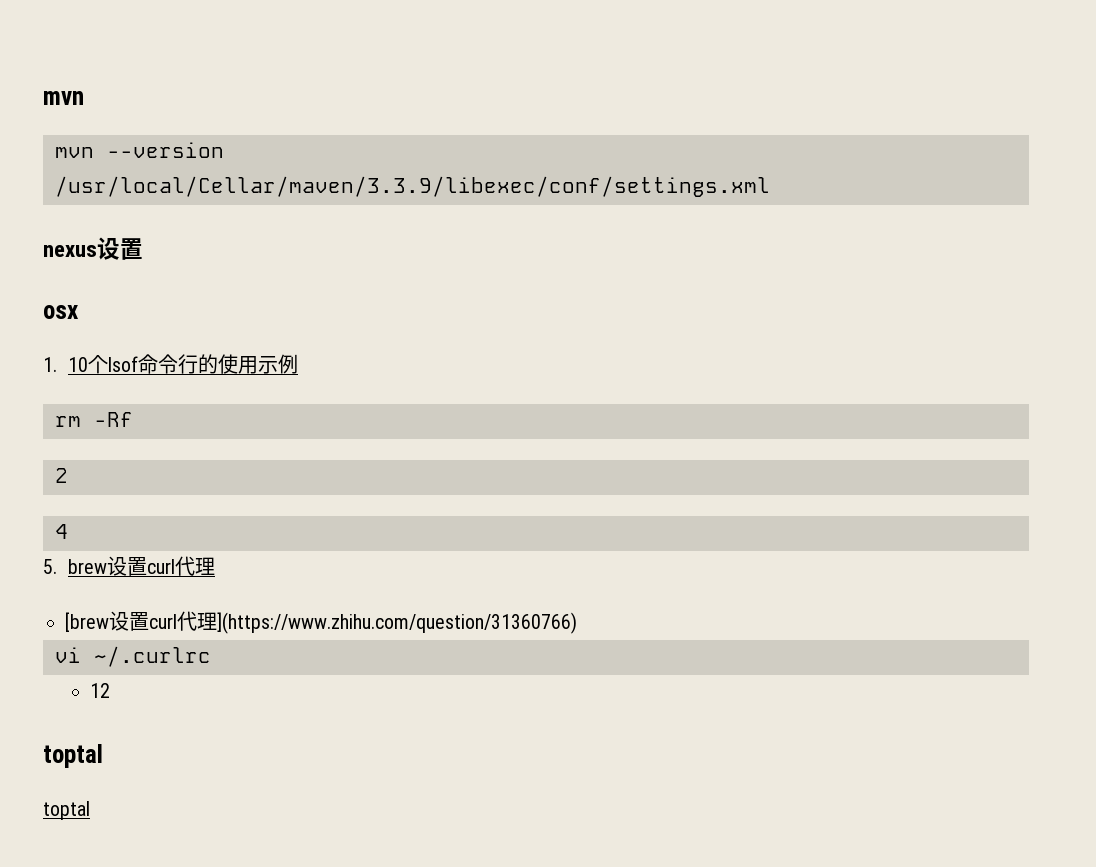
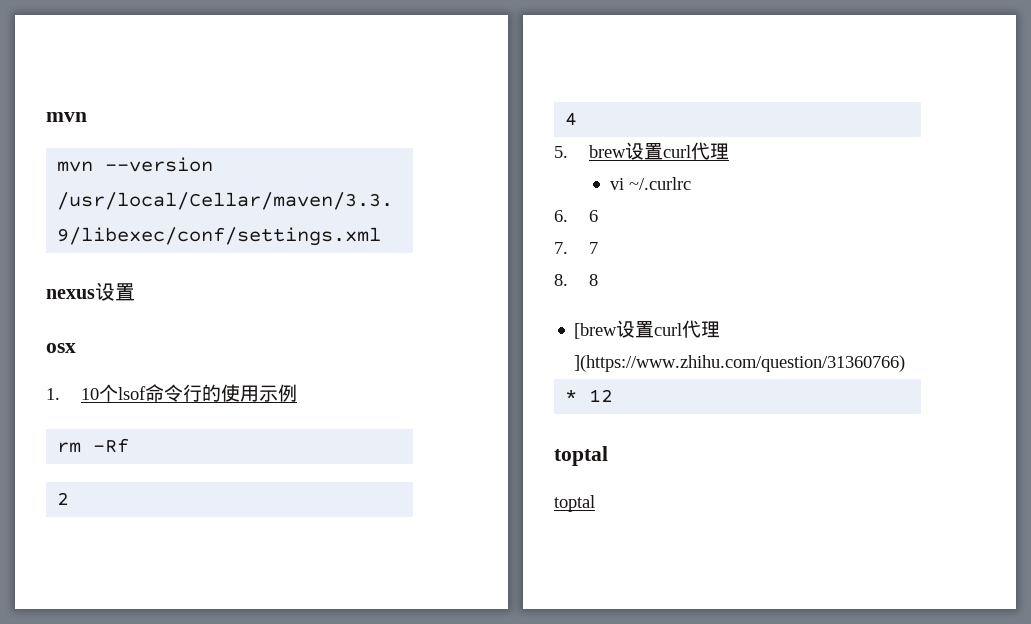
+ vi ~/.curlrc
+ 6. 6
+ 7. 7
+ 8. 8
- vi ~/.curlrc
- 12
+ * 12

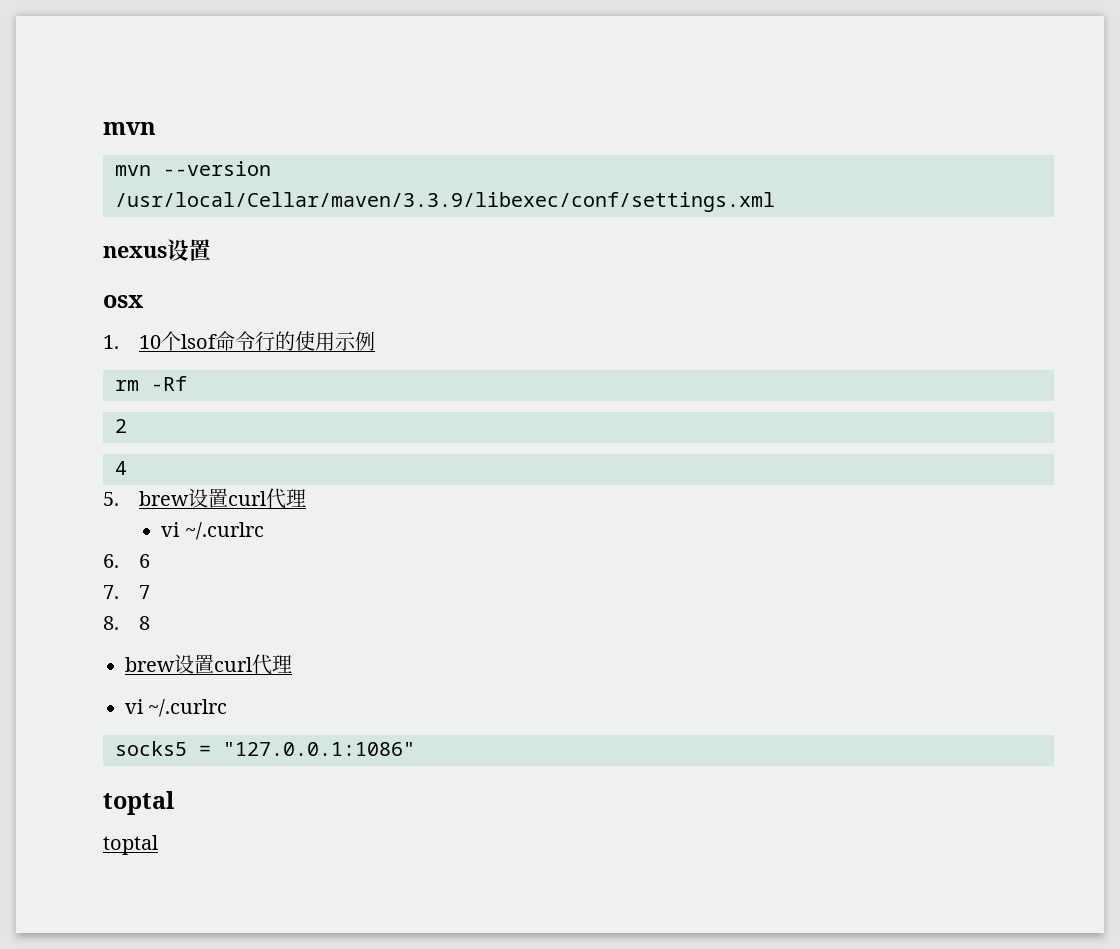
  8. 8
- [brew设置curl代理](https://www.zhihu.com/question/31360766)
- * 12
+ brew设置curl代理
+ vi ~/.curlrc
+ socks5 = "127.0.0.1:1086"

